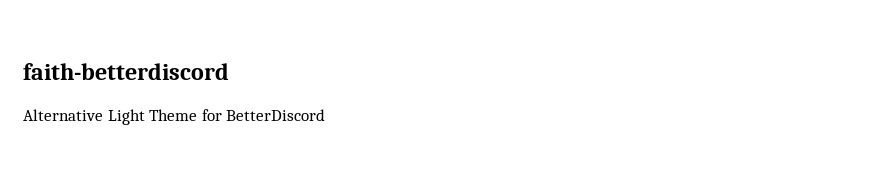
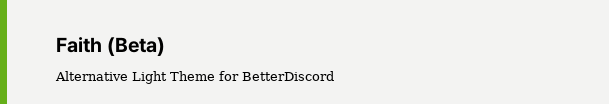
- faith-betterdiscord
+ Faith (Beta)

